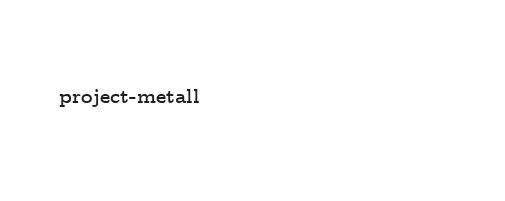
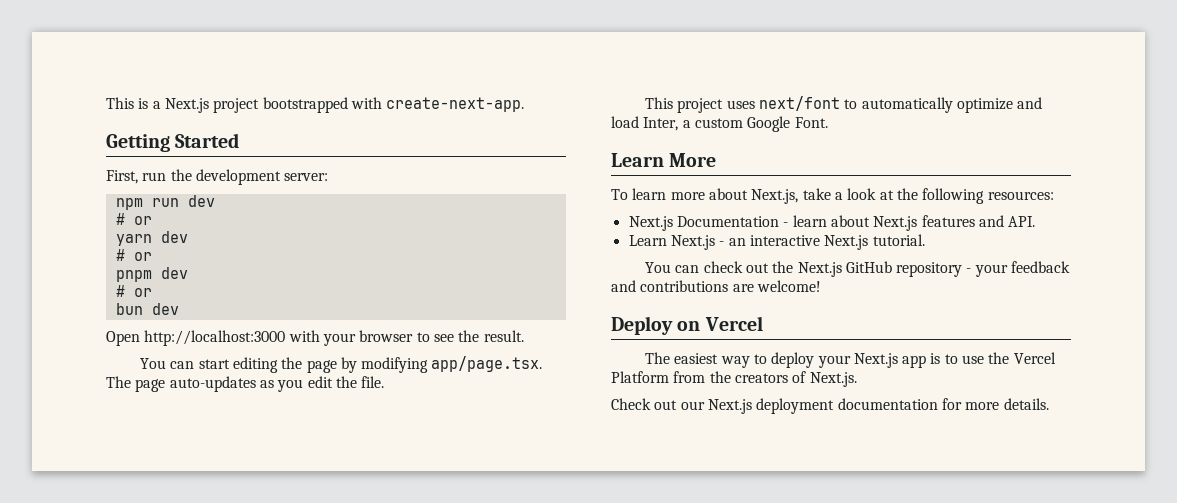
- project-metall
+ This is a Next.js project bootstrapped with create-next-app.
+ Getting Started
+ First, run the development server:
+ npm run dev
+ # or
+ yarn dev
+ # or
+ pnpm dev
+ # or
+ bun dev
+ Open http://localhost:3000 with your browser to see the result.
+ You can start editing the page by modifying app/page.tsx. The page auto-updates as you edit the file.
+ This project uses next/font to automatically optimize and load Inter, a custom Google Font.
+ Learn More
+ To learn more about Next.js, take a look at the following resources:
+ Next.js Documentation - learn about Next.js features and API.
+ Learn Next.js - an interactive Next.js tutorial.
+ You can check out the Next.js GitHub repository - your feedback and contributions are welcome!
+ Deploy on Vercel
+ The easiest way to deploy your Next.js app is to use the Vercel Platform from the creators of Next.js.
+ Check out our Next.js deployment documentation for more details.

